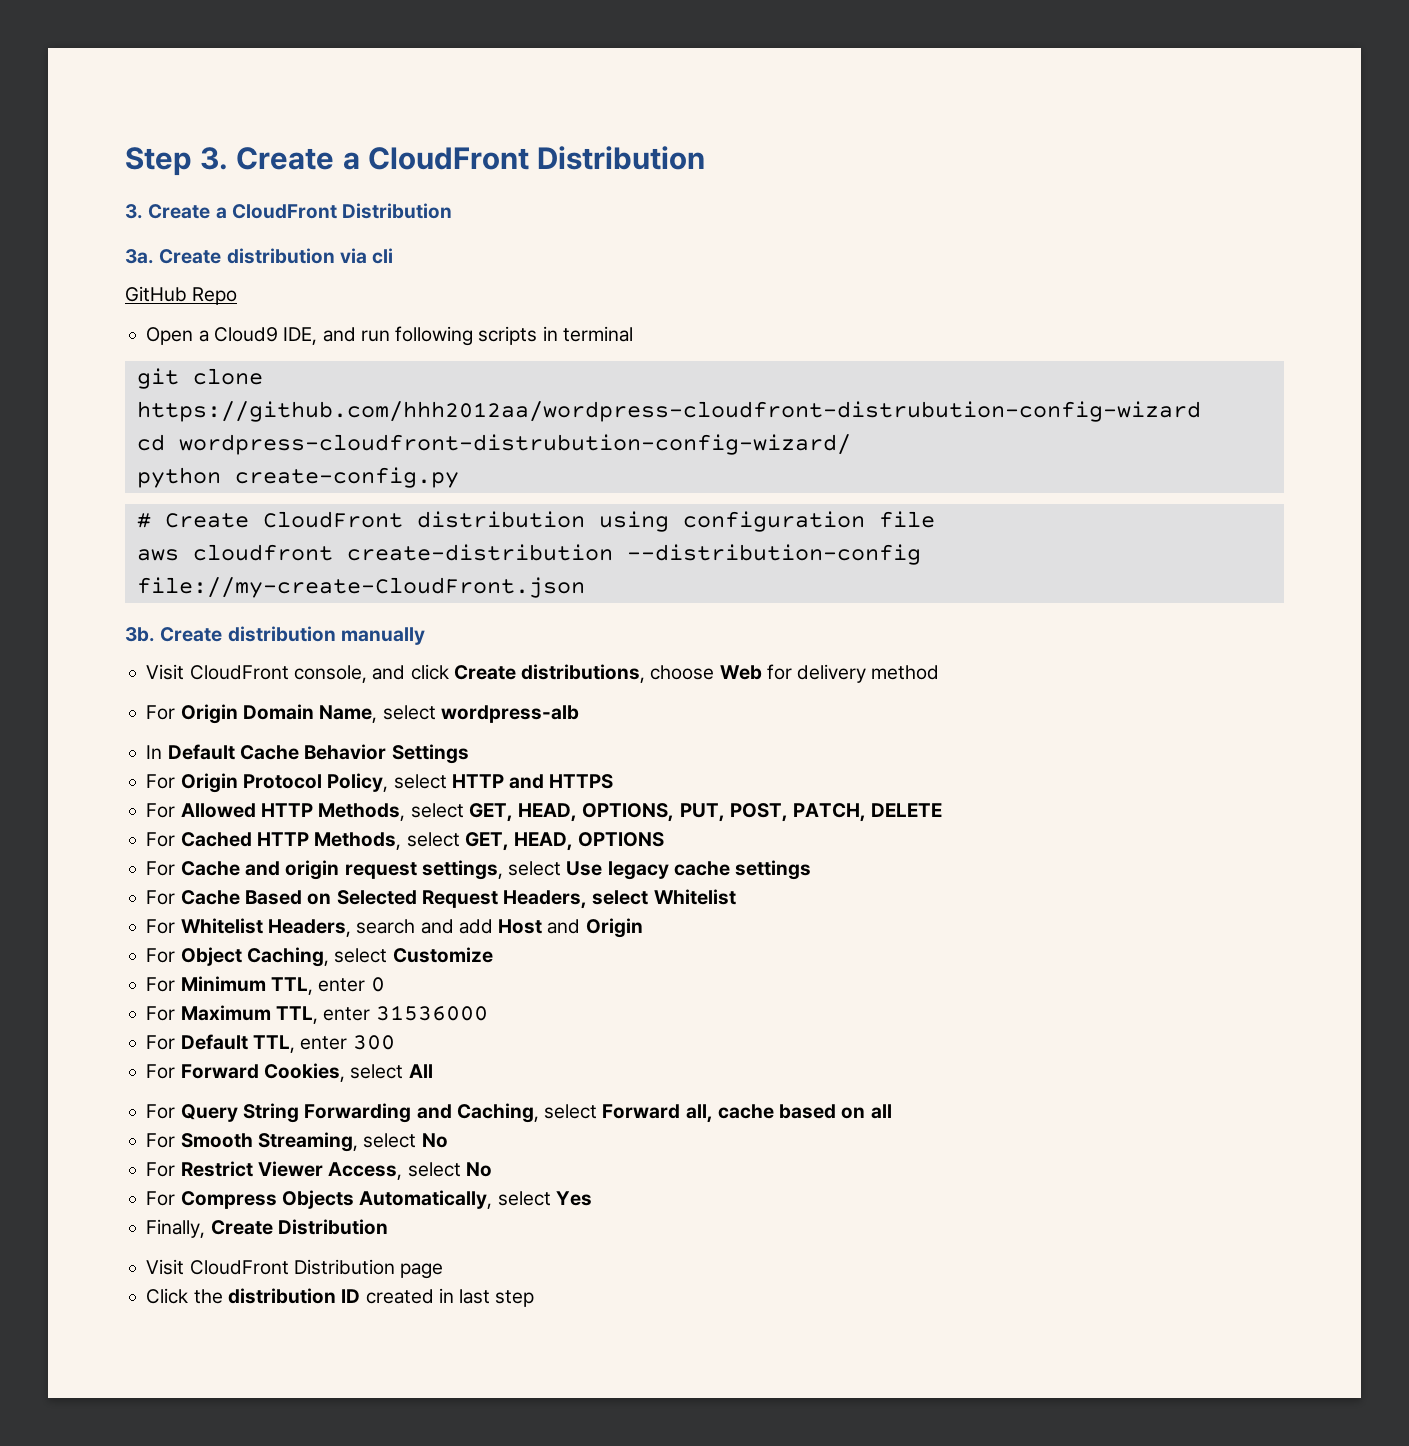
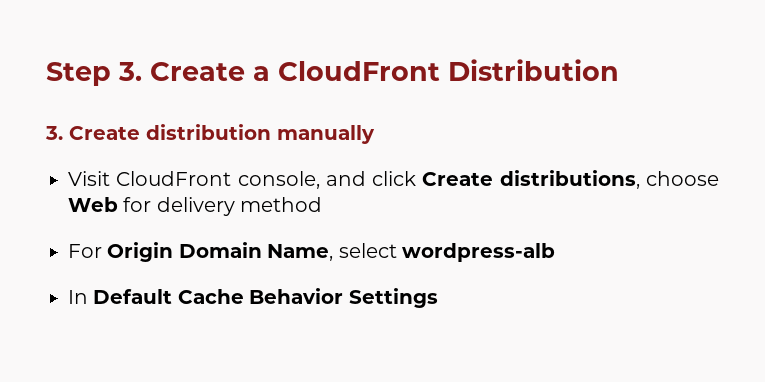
  Step 3. Create a CloudFront Distribution
- 3. Create a CloudFront Distribution
- 3a. Create distribution via cli
- GitHub Repo
- Open a Cloud9 IDE, and run following scripts in terminal
- git clone https://github.com/hhh2012aa/wordpress-cloudfront-distrubution-config-wizard
- cd wordpress-cloudfront-distrubution-config-wizard/
- python create-config.py
- # Create CloudFront distribution using configuration file
- aws cloudfront create-distribution --distribution-config file://my-create-CloudFront.json
- 3b. Create distribution manually
+ 3. Create distribution manually
- For Origin Protocol Policy, select HTTP and HTTPS
- For Allowed HTTP Methods, select GET, HEAD, OPTIONS, PUT, POST, PATCH, DELETE
- For Cached HTTP Methods, select GET, HEAD, OPTIONS
- For Cache and origin request settings, select Use legacy cache settings
- For Cache Based on Selected Request Headers, select Whitelist
- For Whitelist Headers, search and add Host and Origin
- For Object Caching, select Customize
- For Minimum TTL, enter 0
- For Maximum TTL, enter 31536000
- For Default TTL, enter 300
- For Forward Cookies, select All
- For Query String Forwarding and Caching, select Forward all, cache based on all
- For Smooth Streaming, select No
- For Restrict Viewer Access, select No
- For Compress Objects Automatically, select Yes
- Finally, Create Distribution
- Visit CloudFront Distribution page
- Click the distribution ID created in last step

